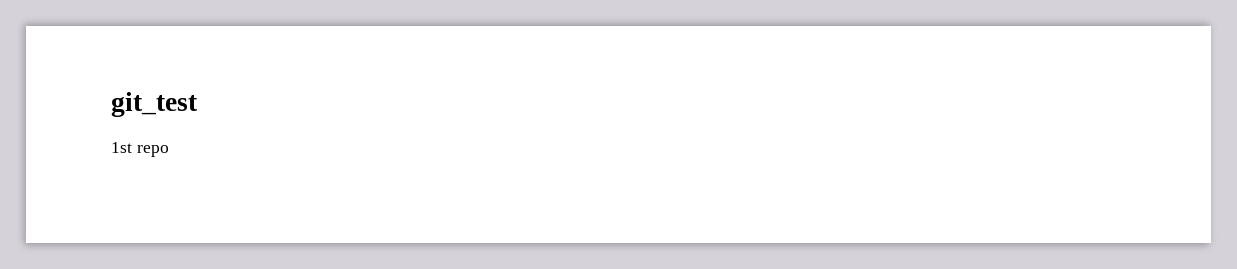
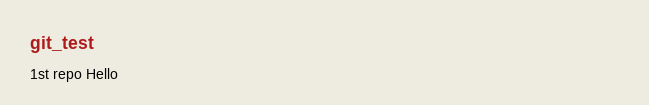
- 1st repo
+ 1st repo Hello

